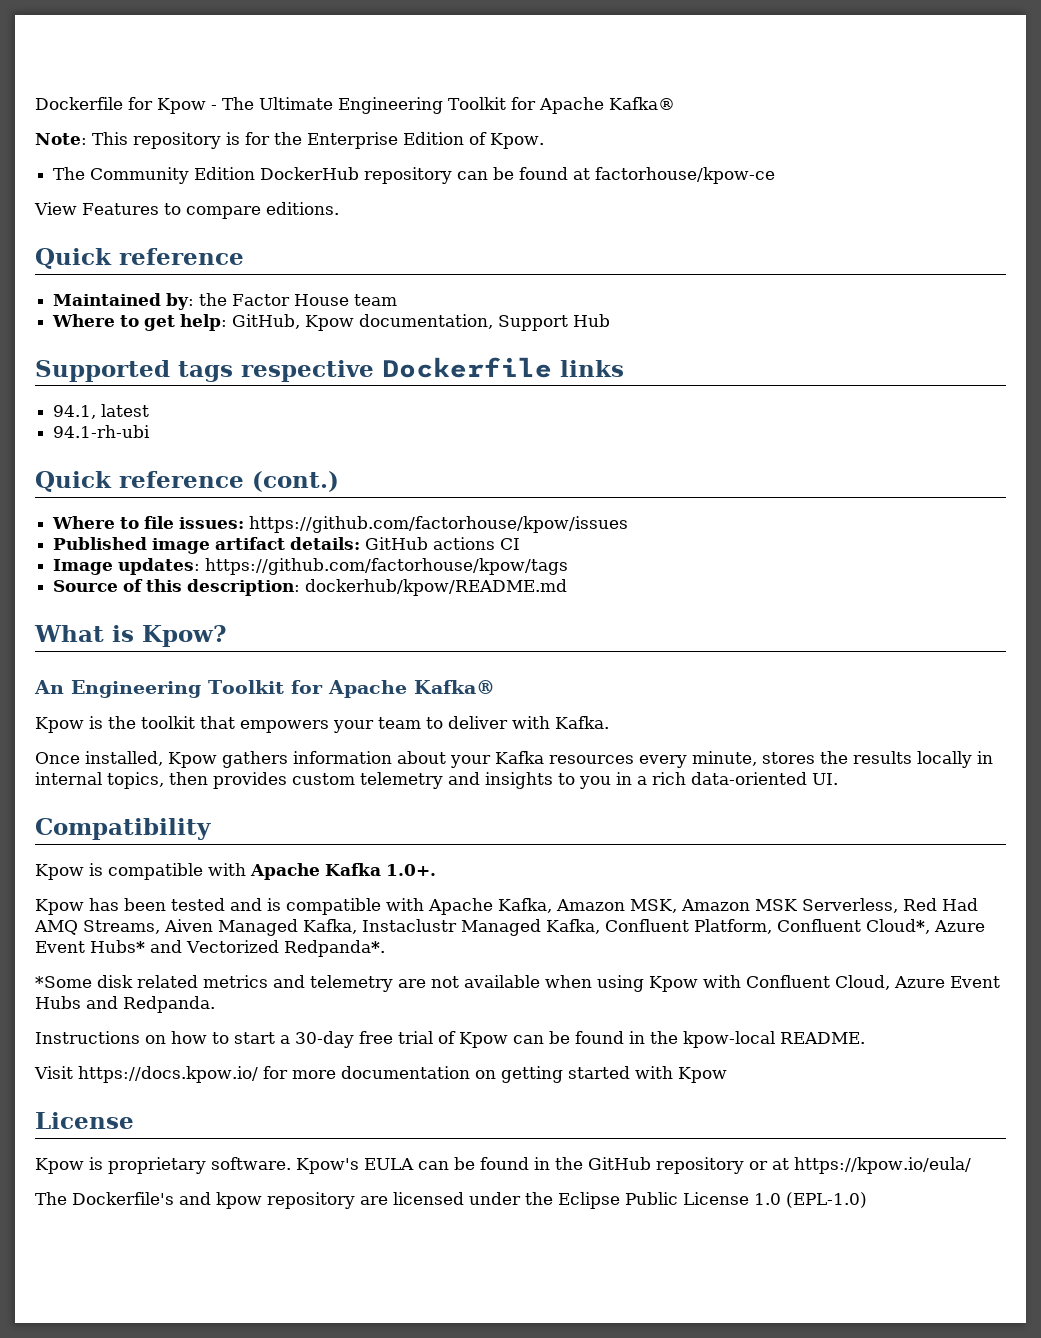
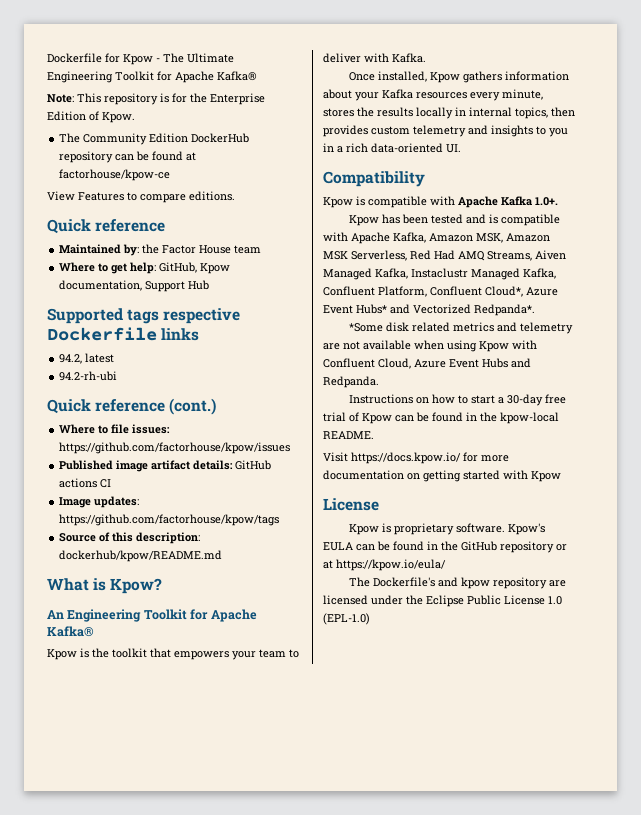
- 94.1, latest
+ 94.2, latest
- 94.1-rh-ubi
+ 94.2-rh-ubi

